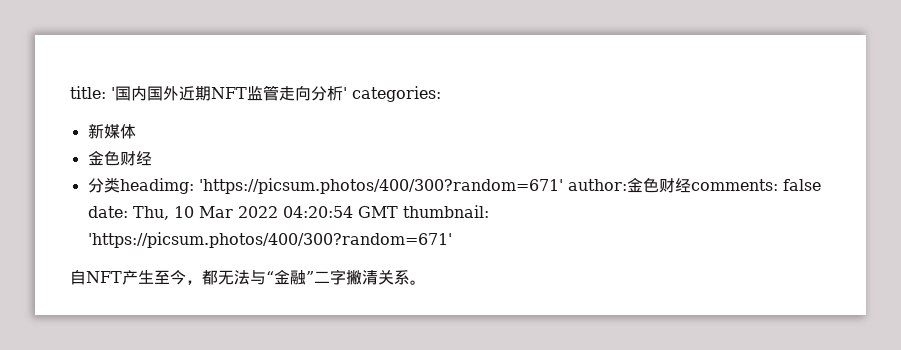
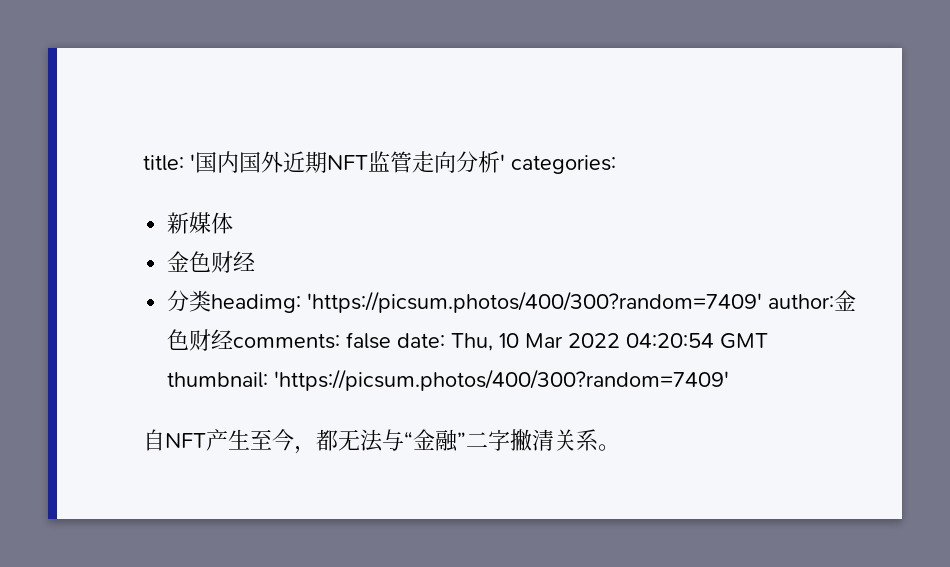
- 分类headimg: 'https://picsum.photos/400/300?random=671' author:金色财经comments: false date: Thu, 10 Mar 2022 04:20:54 GMT thumbnail: 'https://picsum.photos/400/300?random=671'
+ 分类headimg: 'https://picsum.photos/400/300?random=7409' author:金色财经comments: false date: Thu, 10 Mar 2022 04:20:54 GMT thumbnail: 'https://picsum.photos/400/300?random=7409'

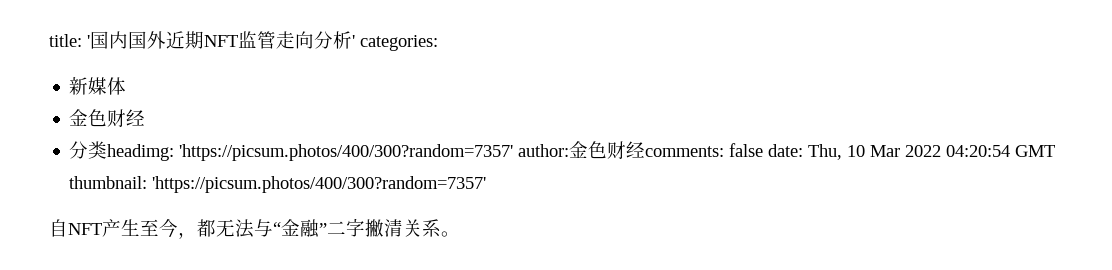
- 分类headimg: 'https://picsum.photos/400/300?random=7409' author:金色财经comments: false date: Thu, 10 Mar 2022 04:20:54 GMT thumbnail: 'https://picsum.photos/400/300?random=7409'
+ 分类headimg: 'https://picsum.photos/400/300?random=7357' author:金色财经comments: false date: Thu, 10 Mar 2022 04:20:54 GMT thumbnail: 'https://picsum.photos/400/300?random=7357'

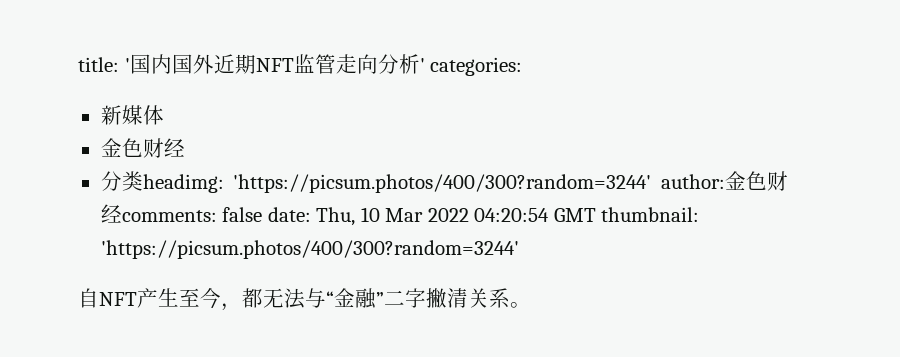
- 分类headimg: 'https://picsum.photos/400/300?random=7357' author:金色财经comments: false date: Thu, 10 Mar 2022 04:20:54 GMT thumbnail: 'https://picsum.photos/400/300?random=7357'
+ 分类headimg: 'https://picsum.photos/400/300?random=3244' author:金色财经comments: false date: Thu, 10 Mar 2022 04:20:54 GMT thumbnail: 'https://picsum.photos/400/300?random=3244'

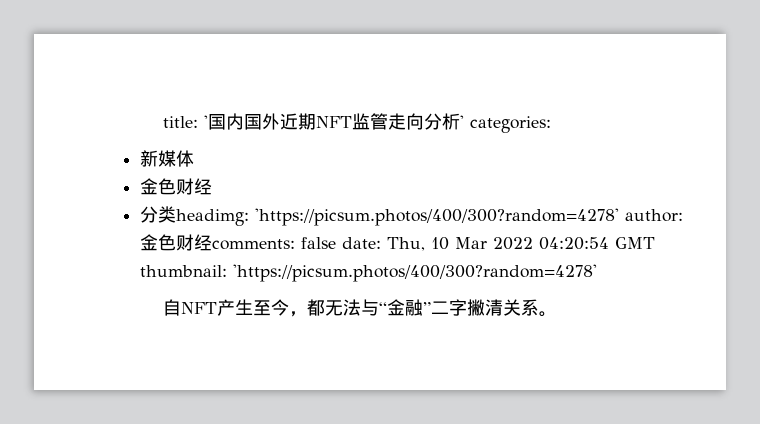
- 分类headimg: 'https://picsum.photos/400/300?random=3244' author:金色财经comments: false date: Thu, 10 Mar 2022 04:20:54 GMT thumbnail: 'https://picsum.photos/400/300?random=3244'
+ 分类headimg: 'https://picsum.photos/400/300?random=4278' author:金色财经comments: false date: Thu, 10 Mar 2022 04:20:54 GMT thumbnail: 'https://picsum.photos/400/300?random=4278'

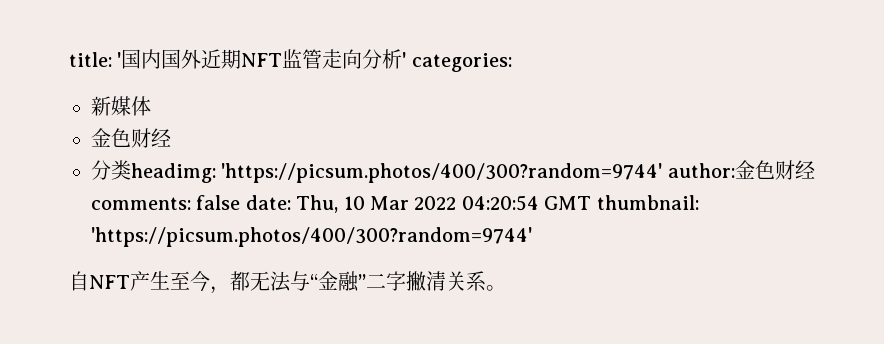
- 分类headimg: 'https://picsum.photos/400/300?random=4278' author:金色财经comments: false date: Thu, 10 Mar 2022 04:20:54 GMT thumbnail: 'https://picsum.photos/400/300?random=4278'
+ 分类headimg: 'https://picsum.photos/400/300?random=9744' author:金色财经comments: false date: Thu, 10 Mar 2022 04:20:54 GMT thumbnail: 'https://picsum.photos/400/300?random=9744'

